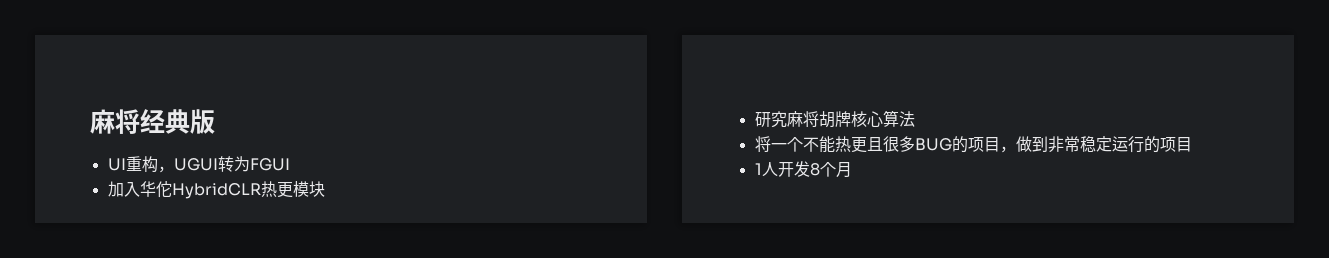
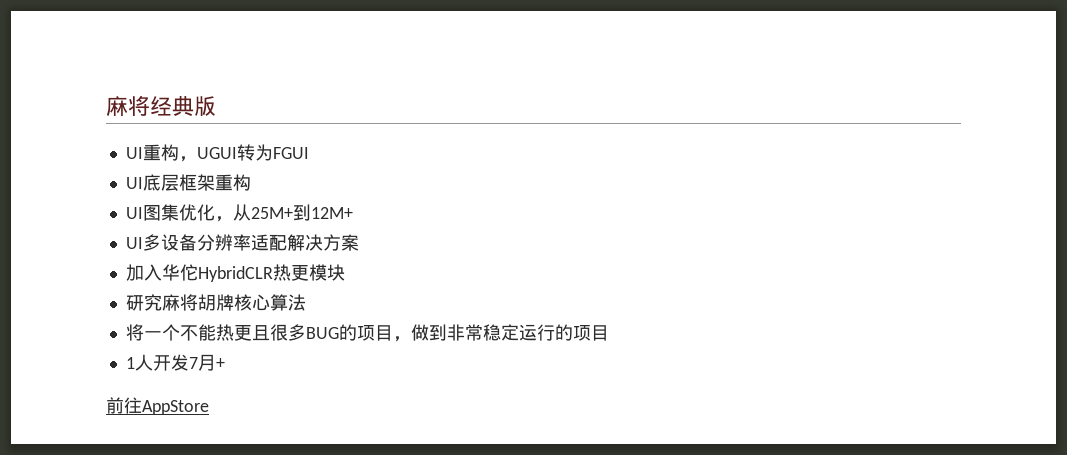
+ UI底层框架重构
+ UI图集优化，从25M+到12M+
+ UI多设备分辨率适配解决方案
- 1人开发8个月
+ 1人开发7月+
+ 前往AppStore

